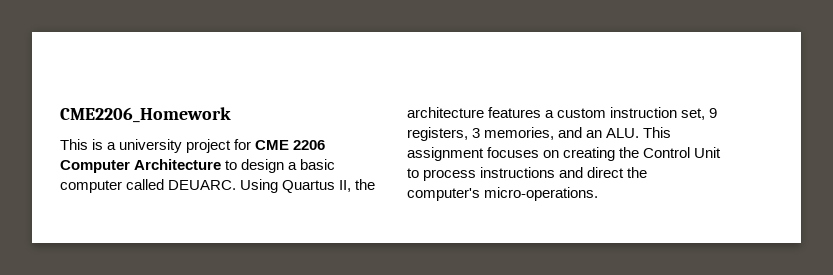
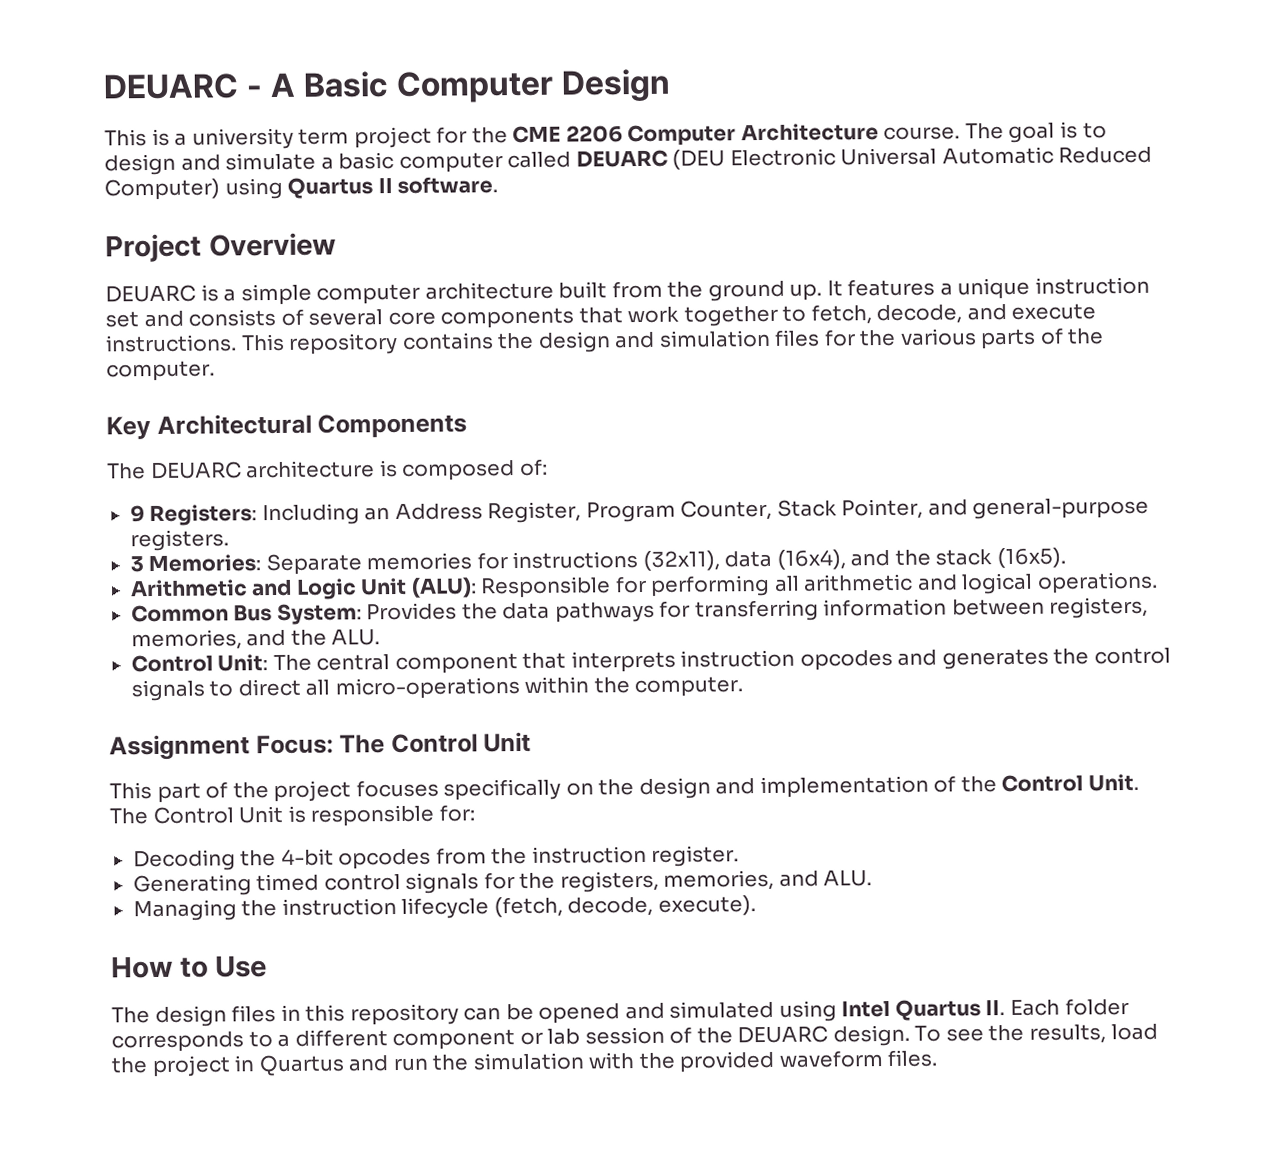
- CME2206_Homework
+ DEUARC - A Basic Computer Design
- This is a university project for CME 2206 Computer Architecture to design a basic computer called DEUARC. Using Quartus II, the architecture features a custom instruction set, 9 registers, 3 memories, and an ALU. This assignment focuses on creating the Control Unit to process instructions and direct the computer's micro-operations.
+ This is a university term project for the CME 2206 Computer Architecture course. The goal is to design and simulate a basic computer called DEUARC (DEU Electronic Universal Automatic Reduced Computer) using Quartus II software.
+ Project Overview
+ DEUARC is a simple computer architecture built from the ground up. It features a unique instruction set and consists of several core components that work together to fetch, decode, and execute instructions. This repository contains the design and simulation files for the various parts of the computer.
+ Key Architectural Components
+ The DEUARC architecture is composed of:
+ 9 Registers: Including an Address Register, Program Counter, Stack Pointer, and general-purpose registers.
+ 3 Memories: Separate memories for instructions (32x11), data (16x4), and the stack (16x5).
+ Arithmetic and Logic Unit (ALU): Responsible for performing all arithmetic and logical operations.
+ Common Bus System: Provides the data pathways for transferring information between registers, memories, and the ALU.
+ Control Unit: The central component that interprets instruction opcodes and generates the control signals to direct all micro-operations within the computer.
+ Assignment Focus: The Control Unit
+ This part of the project focuses specifically on the design and implementation of the Control Unit. The Control Unit is responsible for:
+ Decoding the 4-bit opcodes from the instruction register.
+ Generating timed control signals for the registers, memories, and ALU.
+ Managing the instruction lifecycle (fetch, decode, execute).
+ How to Use
+ The design files in this repository can be opened and simulated using Intel Quartus II. Each folder corresponds to a different component or lab session of the DEUARC design. To see the results, load the project in Quartus and run the simulation with the provided waveform files.

